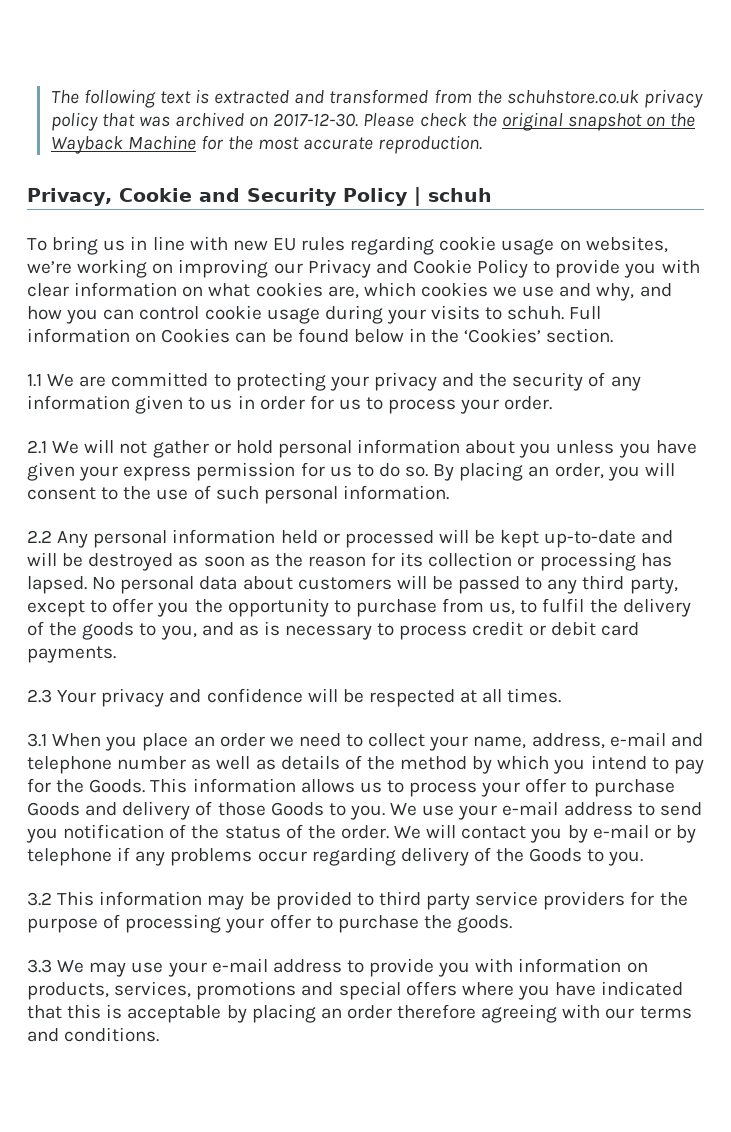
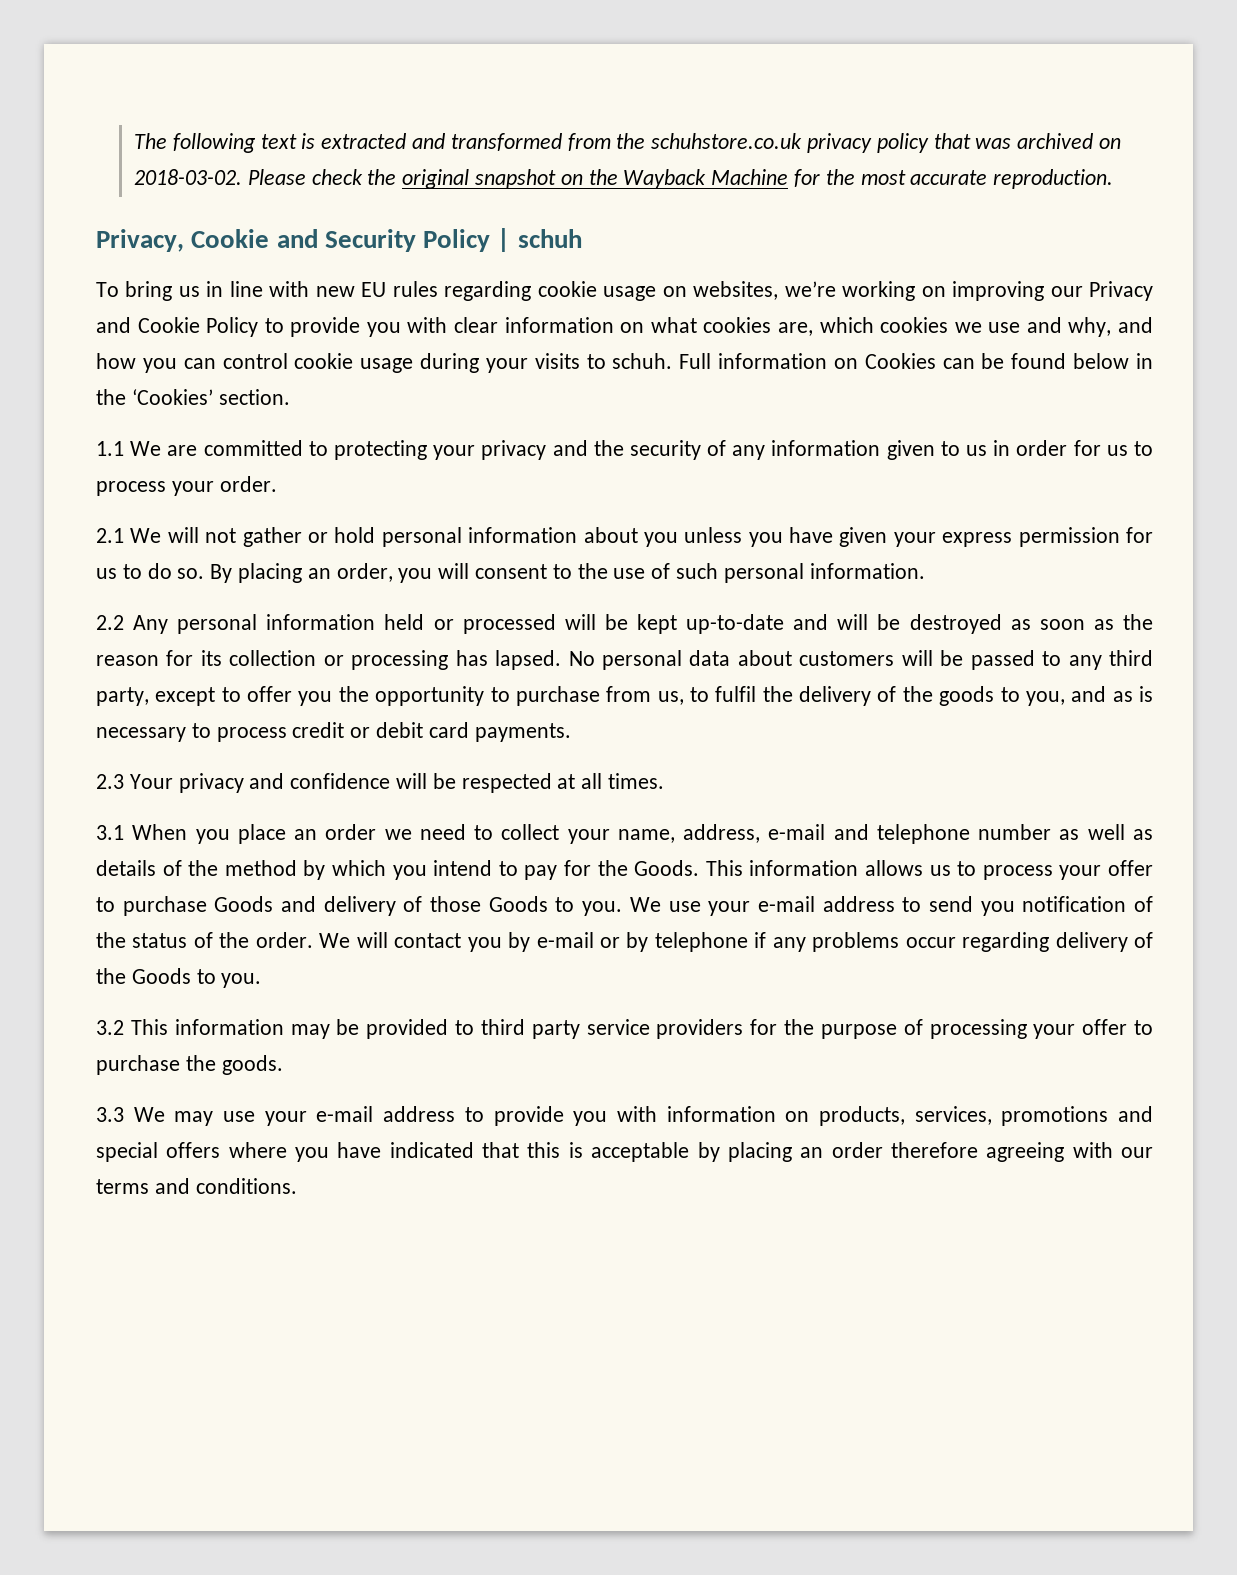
- The following text is extracted and transformed from the schuhstore.co.uk privacy policy that was archived on 2017-12-30.
+ The following text is extracted and transformed from the schuhstore.co.uk privacy policy that was archived on 2018-03-02.

